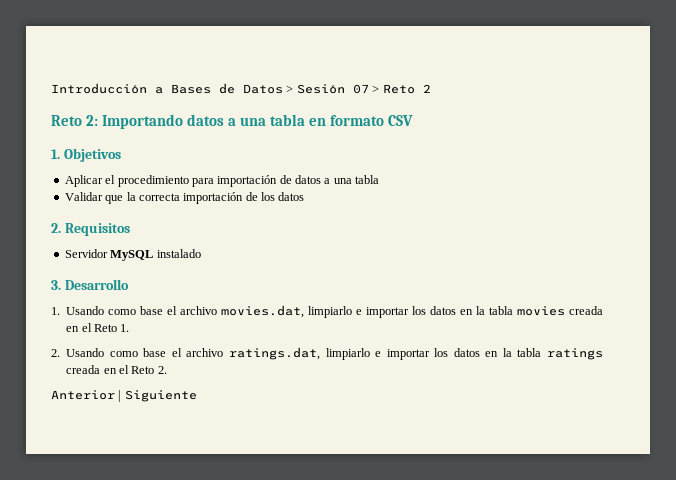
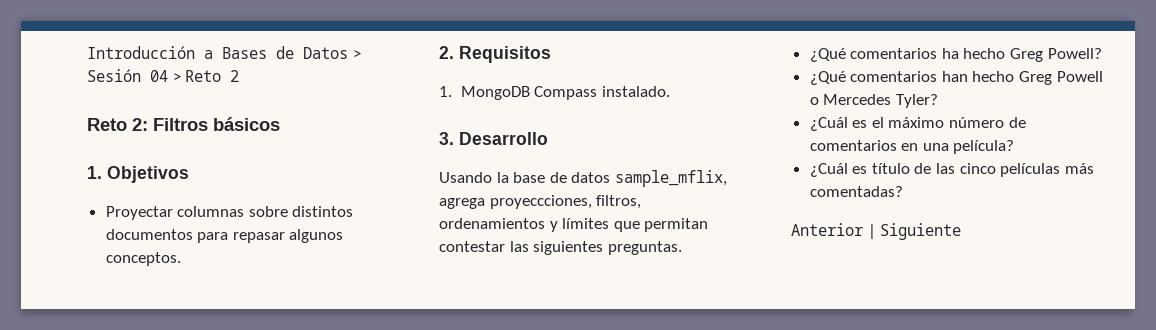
- Introducción a Bases de Datos > Sesión 07 > Reto 2
+ Introducción a Bases de Datos > Sesión 04 > Reto 2
- Reto 2: Importando datos a una tabla en formato CSV
+ Reto 2: Filtros básicos
  1. Objetivos
- Aplicar el procedimiento para importación de datos a una tabla
- Validar que la correcta importación de los datos
+ Proyectar columnas sobre distintos documentos para repasar algunos conceptos.
  2. Requisitos
- Servidor MySQL instalado
+ 1. MongoDB Compass instalado.
  3. Desarrollo
- 1. Usando como base el archivo movies.dat, limpiarlo e importar los datos en la tabla movies creada en el Reto 1.
- 2. Usando como base el archivo ratings.dat, limpiarlo e importar los datos en la tabla ratings creada en el Reto 2.
+ Usando la base de datos sample_mflix, agrega proyeccciones, filtros, ordenamientos y límites que permitan contestar las siguientes preguntas.
+ ¿Qué comentarios ha hecho Greg Powell?
+ ¿Qué comentarios han hecho Greg Powell o Mercedes Tyler?
+ ¿Cuál es el máximo número de comentarios en una película?
+ ¿Cuál es título de las cinco películas más comentadas?

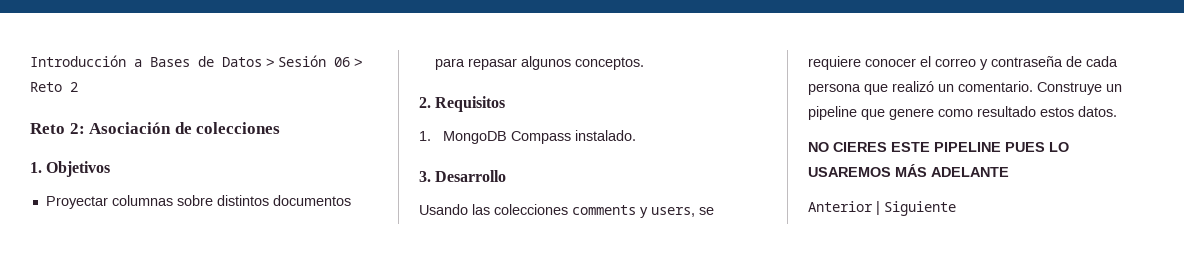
- Introducción a Bases de Datos > Sesión 04 > Reto 2
+ Introducción a Bases de Datos > Sesión 06 > Reto 2
- Reto 2: Filtros básicos
+ Reto 2: Asociación de colecciones
- Usando la base de datos sample_mflix, agrega proyeccciones, filtros, ordenamientos y límites que permitan contestar las siguientes preguntas.
- ¿Qué comentarios ha hecho Greg Powell?
- ¿Qué comentarios han hecho Greg Powell o Mercedes Tyler?
- ¿Cuál es el máximo número de comentarios en una película?
- ¿Cuál es título de las cinco películas más comentadas?
+ Usando las colecciones comments y users, se requiere conocer el correo y contraseña de cada persona que realizó un comentario. Construye un pipeline que genere como resultado estos datos.
+ NO CIERES ESTE PIPELINE PUES LO USAREMOS MÁS ADELANTE

